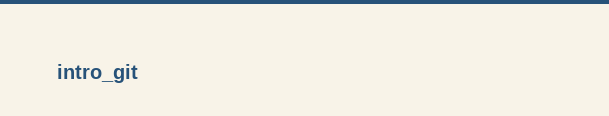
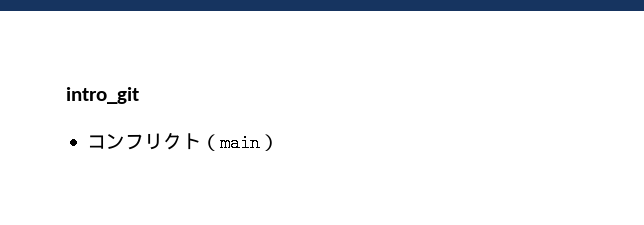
+ コンフリクト（main）

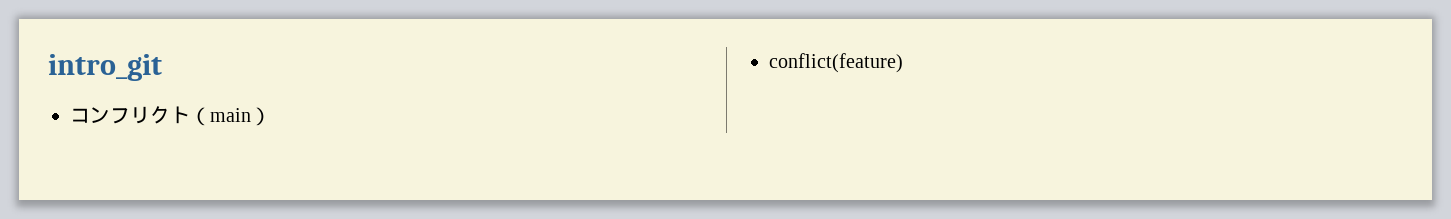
+ conflict(feature)

